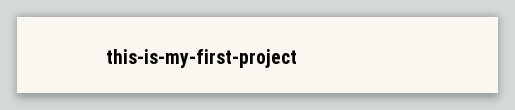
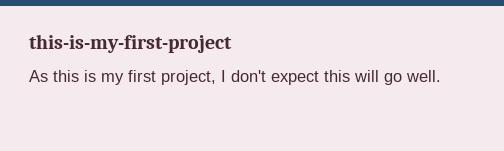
+ As this is my first project, I don't expect this will go well.

